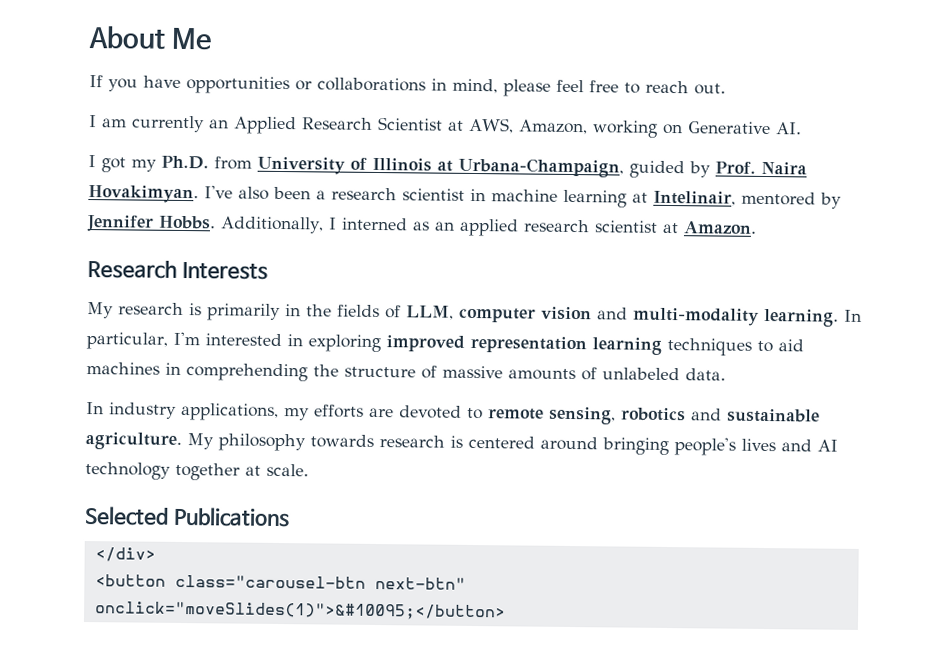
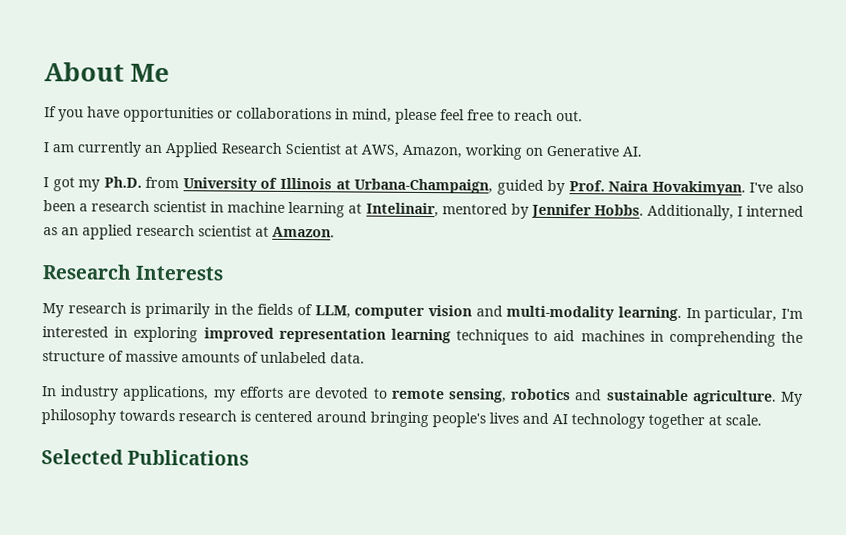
- </div>
- <button class="carousel-btn next-btn" onclick="moveSlides(1)">&#10095;</button>

